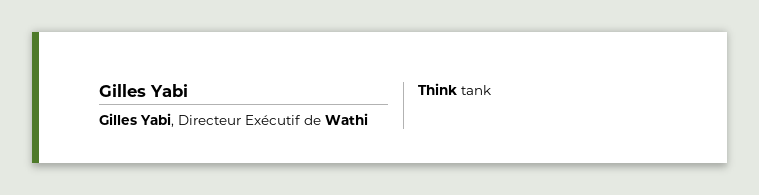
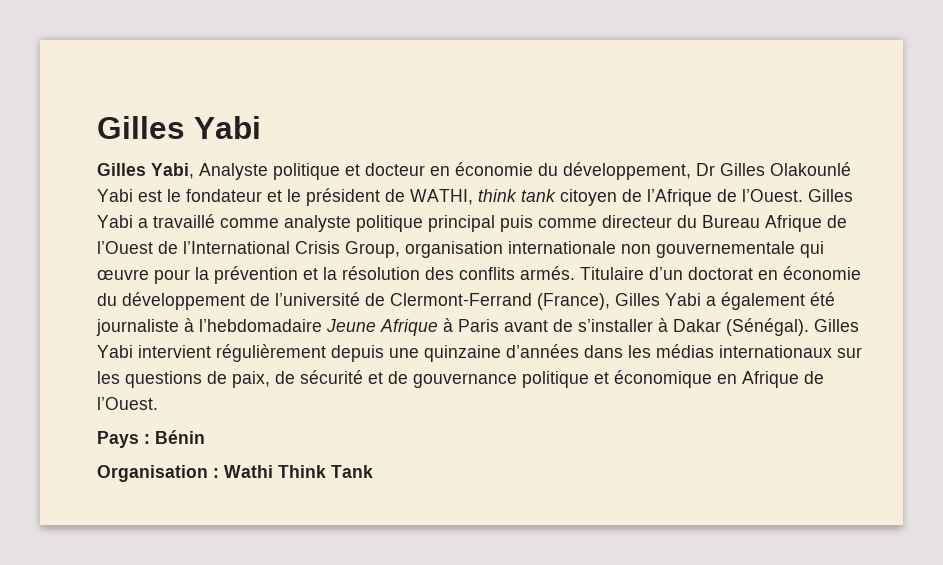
- Gilles Yabi, Directeur Exécutif de Wathi Think tank
+ Gilles Yabi, Analyste politique et docteur en économie du développement, Dr Gilles Olakounlé Yabi est le fondateur et le président de WATHI, think tank citoyen de l’Afrique de l’Ouest. Gilles Yabi a travaillé comme analyste politique principal puis comme directeur du Bureau Afrique de l’Ouest de l’International Crisis Group, organisation internationale non gouvernementale qui œuvre pour la prévention et la résolution des conflits armés. Titulaire d’un doctorat en économie du développement de l’université de Clermont-Ferrand (France), Gilles Yabi a également été journaliste à l’hebdomadaire Jeune Afrique à Paris avant de s’installer à Dakar (Sénégal). Gilles Yabi intervient régulièrement depuis une quinzaine d’années dans les médias internationaux sur les questions de paix, de sécurité et de gouvernance politique et économique en Afrique de l’Ouest.
+ Pays : Bénin
+ Organisation : Wathi Think Tank

